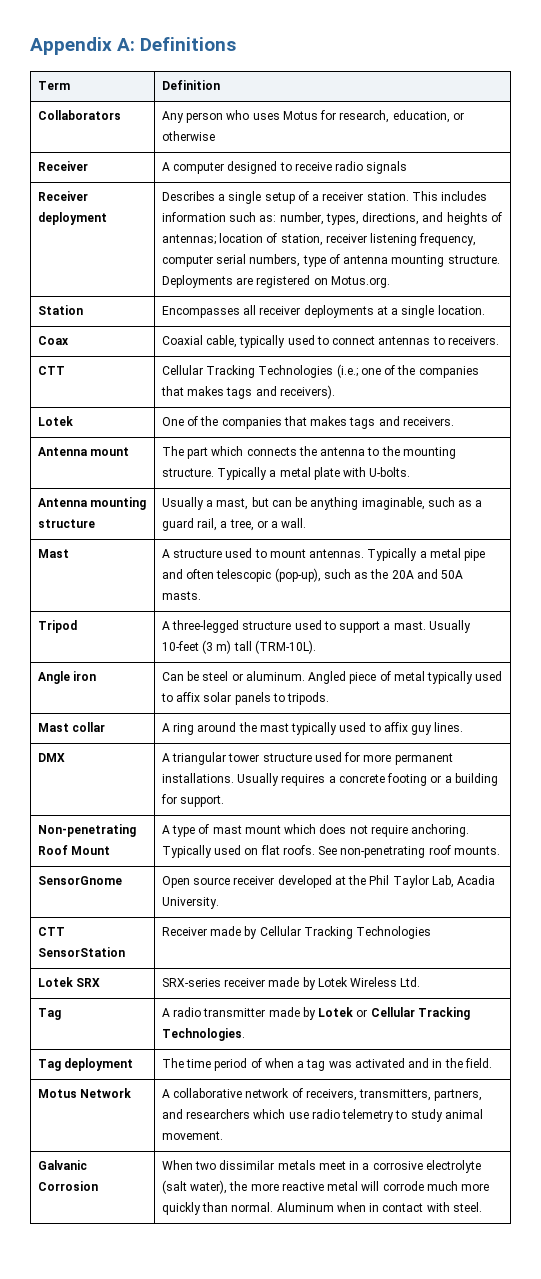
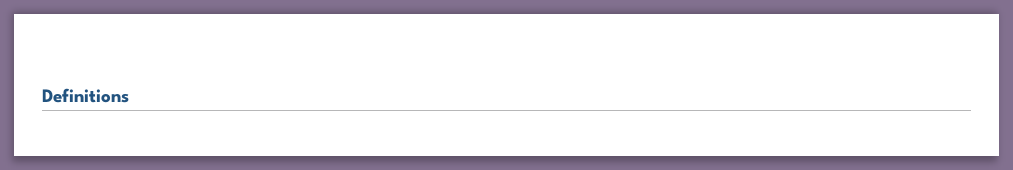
- Appendix A: Definitions
+ Definitions
- Term | Definition
- Collaborators | Any person who uses Motus for research, education, or otherwise
- Receiver | A computer designed to receive radio signals
- Receiver deployment | Describes a single setup of a receiver station. This includes information such as: number, types, directions, and heights of antennas; location of station, receiver listening frequency, computer serial numbers, type of antenna mounting structure. Deployments are registered on Motus.org.
- Station | Encompasses all receiver deployments at a single location.
- Coax | Coaxial cable, typically used to connect antennas to receivers.
- CTT | Cellular Tracking Technologies (i.e.; one of the companies that makes tags and receivers).
- Lotek | One of the companies that makes tags and receivers.
- Antenna mount | The part which connects the antenna to the mounting structure. Typically a metal plate with U-bolts.
- Antenna mounting structure | Usually a mast, but can be anything imaginable, such as a guard rail, a tree, or a wall.
- Mast | A structure used to mount antennas. Typically a metal pipe and often telescopic (pop-up), such as the 20A and 50A masts.
- Tripod | A three-legged structure used to support a mast. Usually 10-feet (3 m) tall (TRM-10L).
- Angle iron | Can be steel or aluminum. Angled piece of metal typically used to affix solar panels to tripods.
- Mast collar | A ring around the mast typically used to affix guy lines.
- DMX | A triangular tower structure used for more permanent installations. Usually requires a concrete footing or a building for support.
- Non-penetrating Roof Mount | A type of mast mount which does not require anchoring. Typically used on flat roofs. See non-penetrating roof mounts.
- SensorGnome | Open source receiver developed at the Phil Taylor Lab, Acadia University.
- CTT SensorStation | Receiver made by Cellular Tracking Technologies
- Lotek SRX | SRX-series receiver made by Lotek Wireless Ltd.
- Tag | A radio transmitter made by Lotek or Cellular Tracking Technologies.
- Tag deployment | The time period of when a tag was activated and in the field.
- Motus Network | A collaborative network of receivers, transmitters, partners, and researchers which use radio telemetry to study animal movement.
- Galvanic Corrosion | When two dissimilar metals meet in a corrosive electrolyte (salt water), the more reactive metal will corrode much more quickly than normal. Aluminum when in contact with steel.

